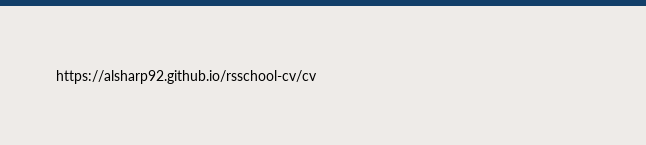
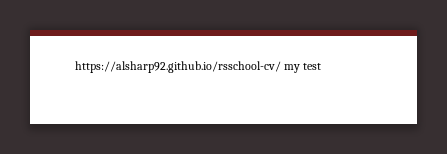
- https://alsharp92.github.io/rsschool-cv/cv
+ https://alsharp92.github.io/rsschool-cv/ my test

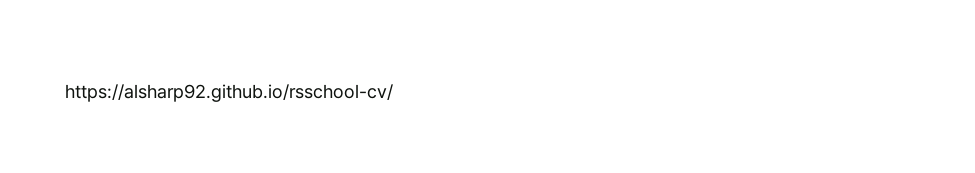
- https://alsharp92.github.io/rsschool-cv/ my test
+ https://alsharp92.github.io/rsschool-cv/

